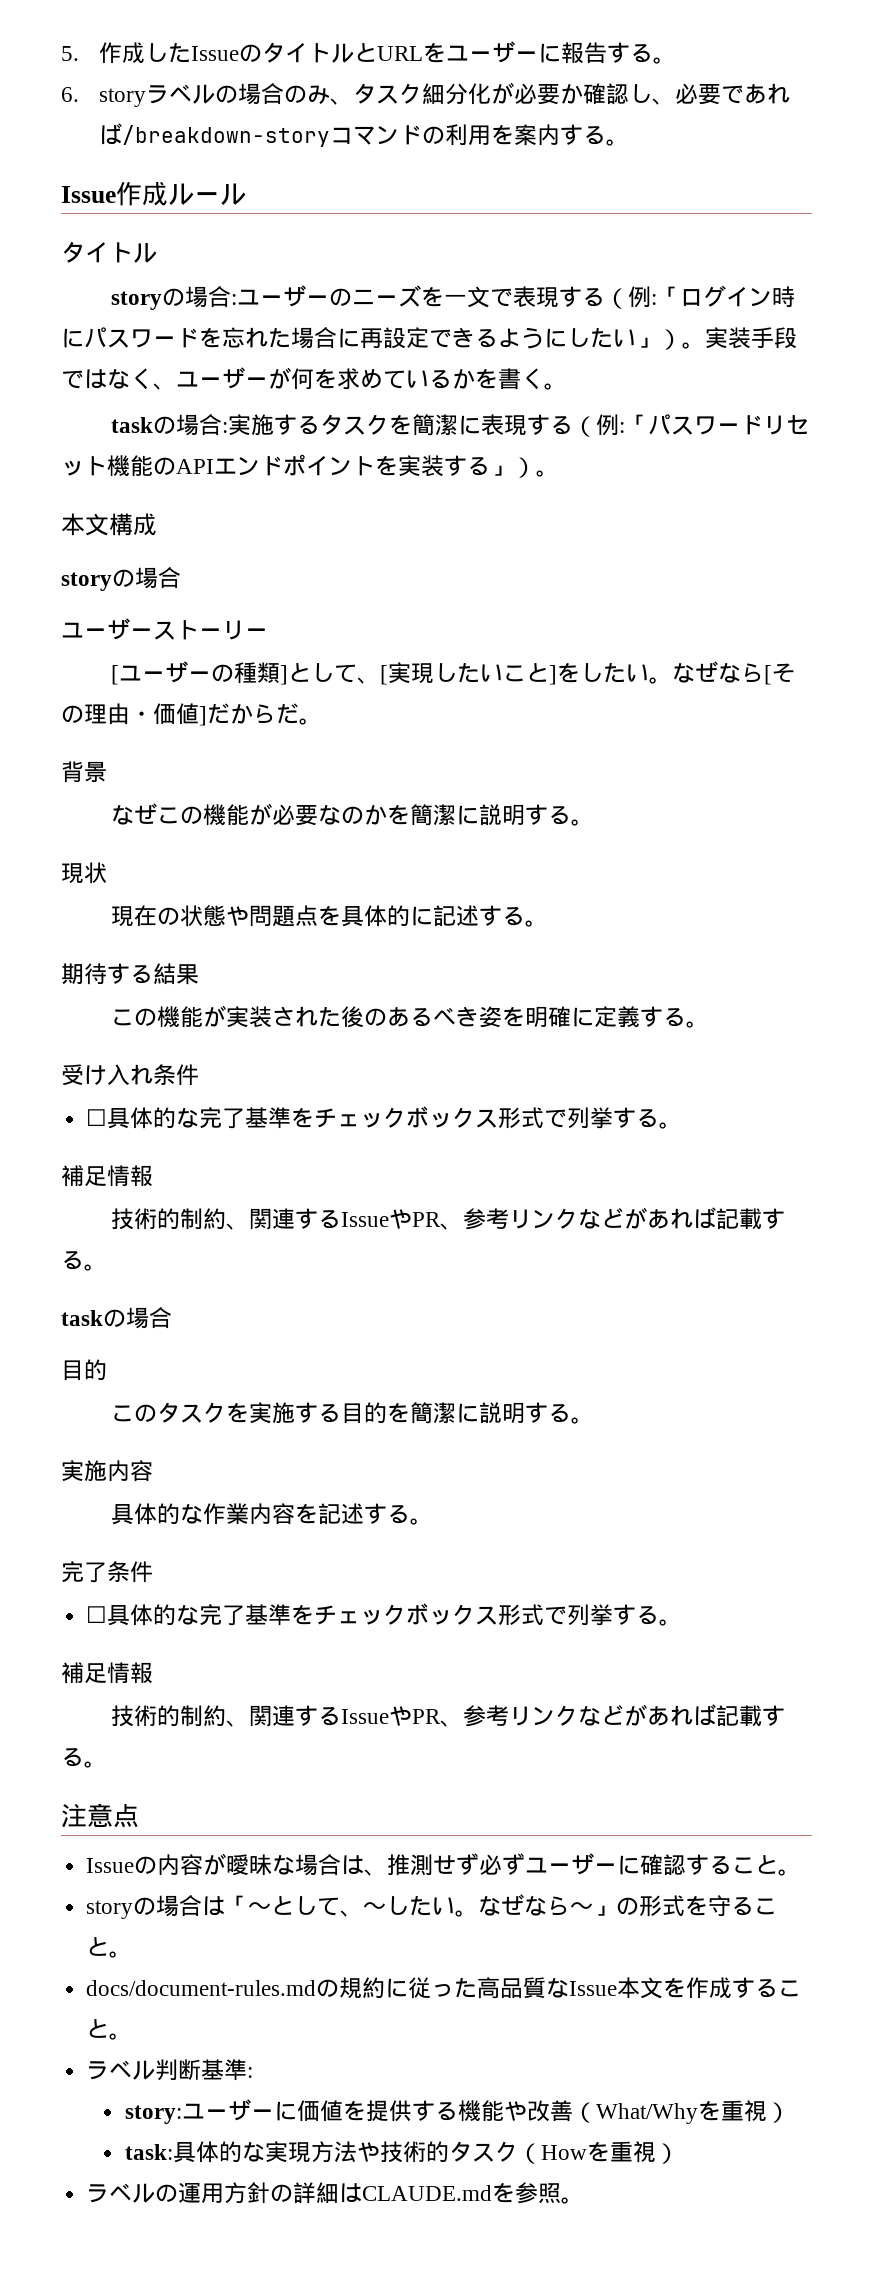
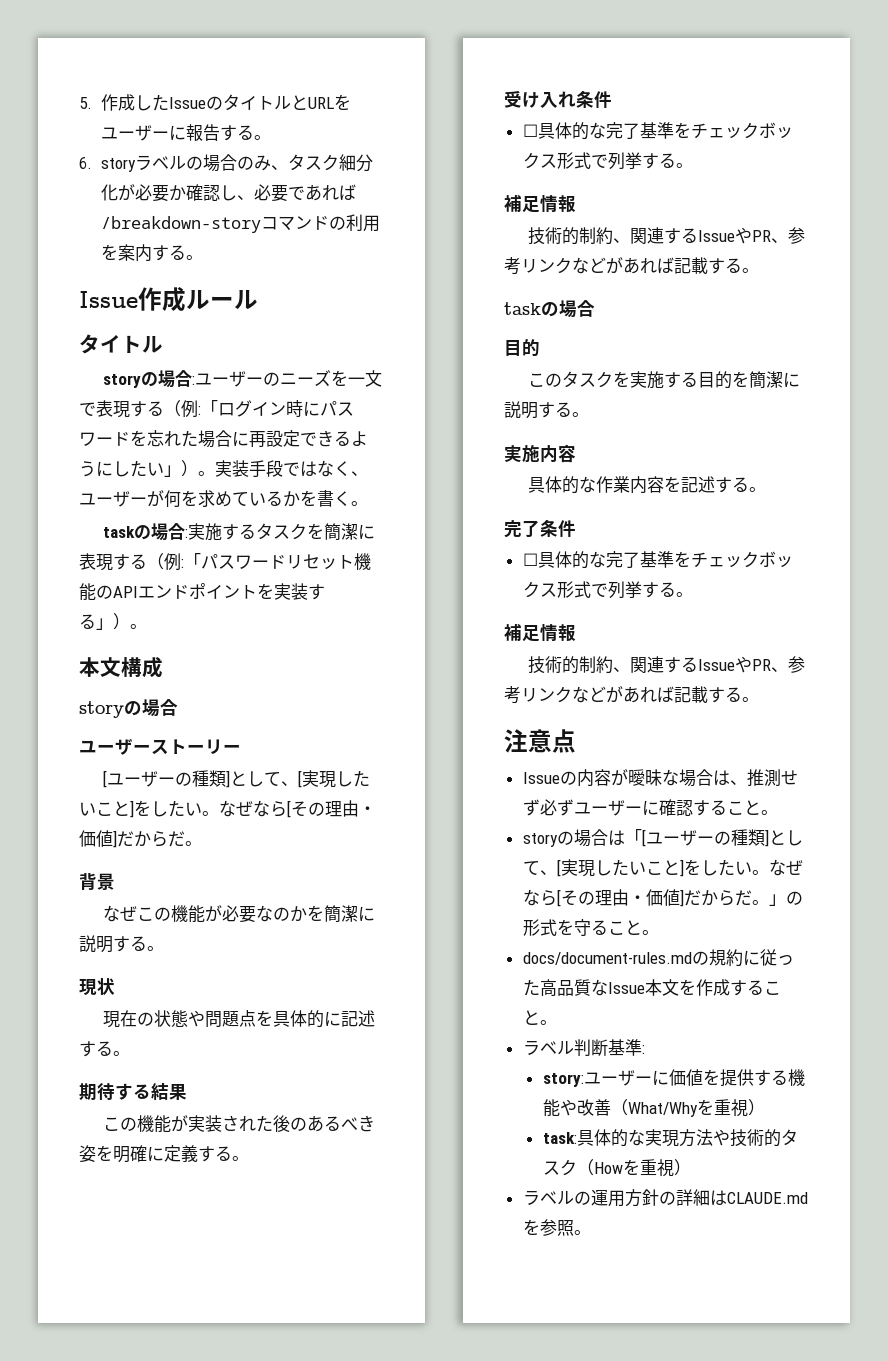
- storyの場合は「〜として、〜したい。なぜなら〜」の形式を守ること。
+ storyの場合は「[ユーザーの種類]として、[実現したいこと]をしたい。なぜなら[その理由・価値]だからだ。」の形式を守ること。

